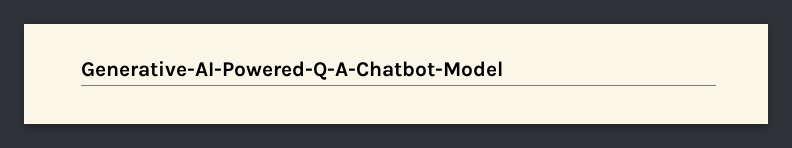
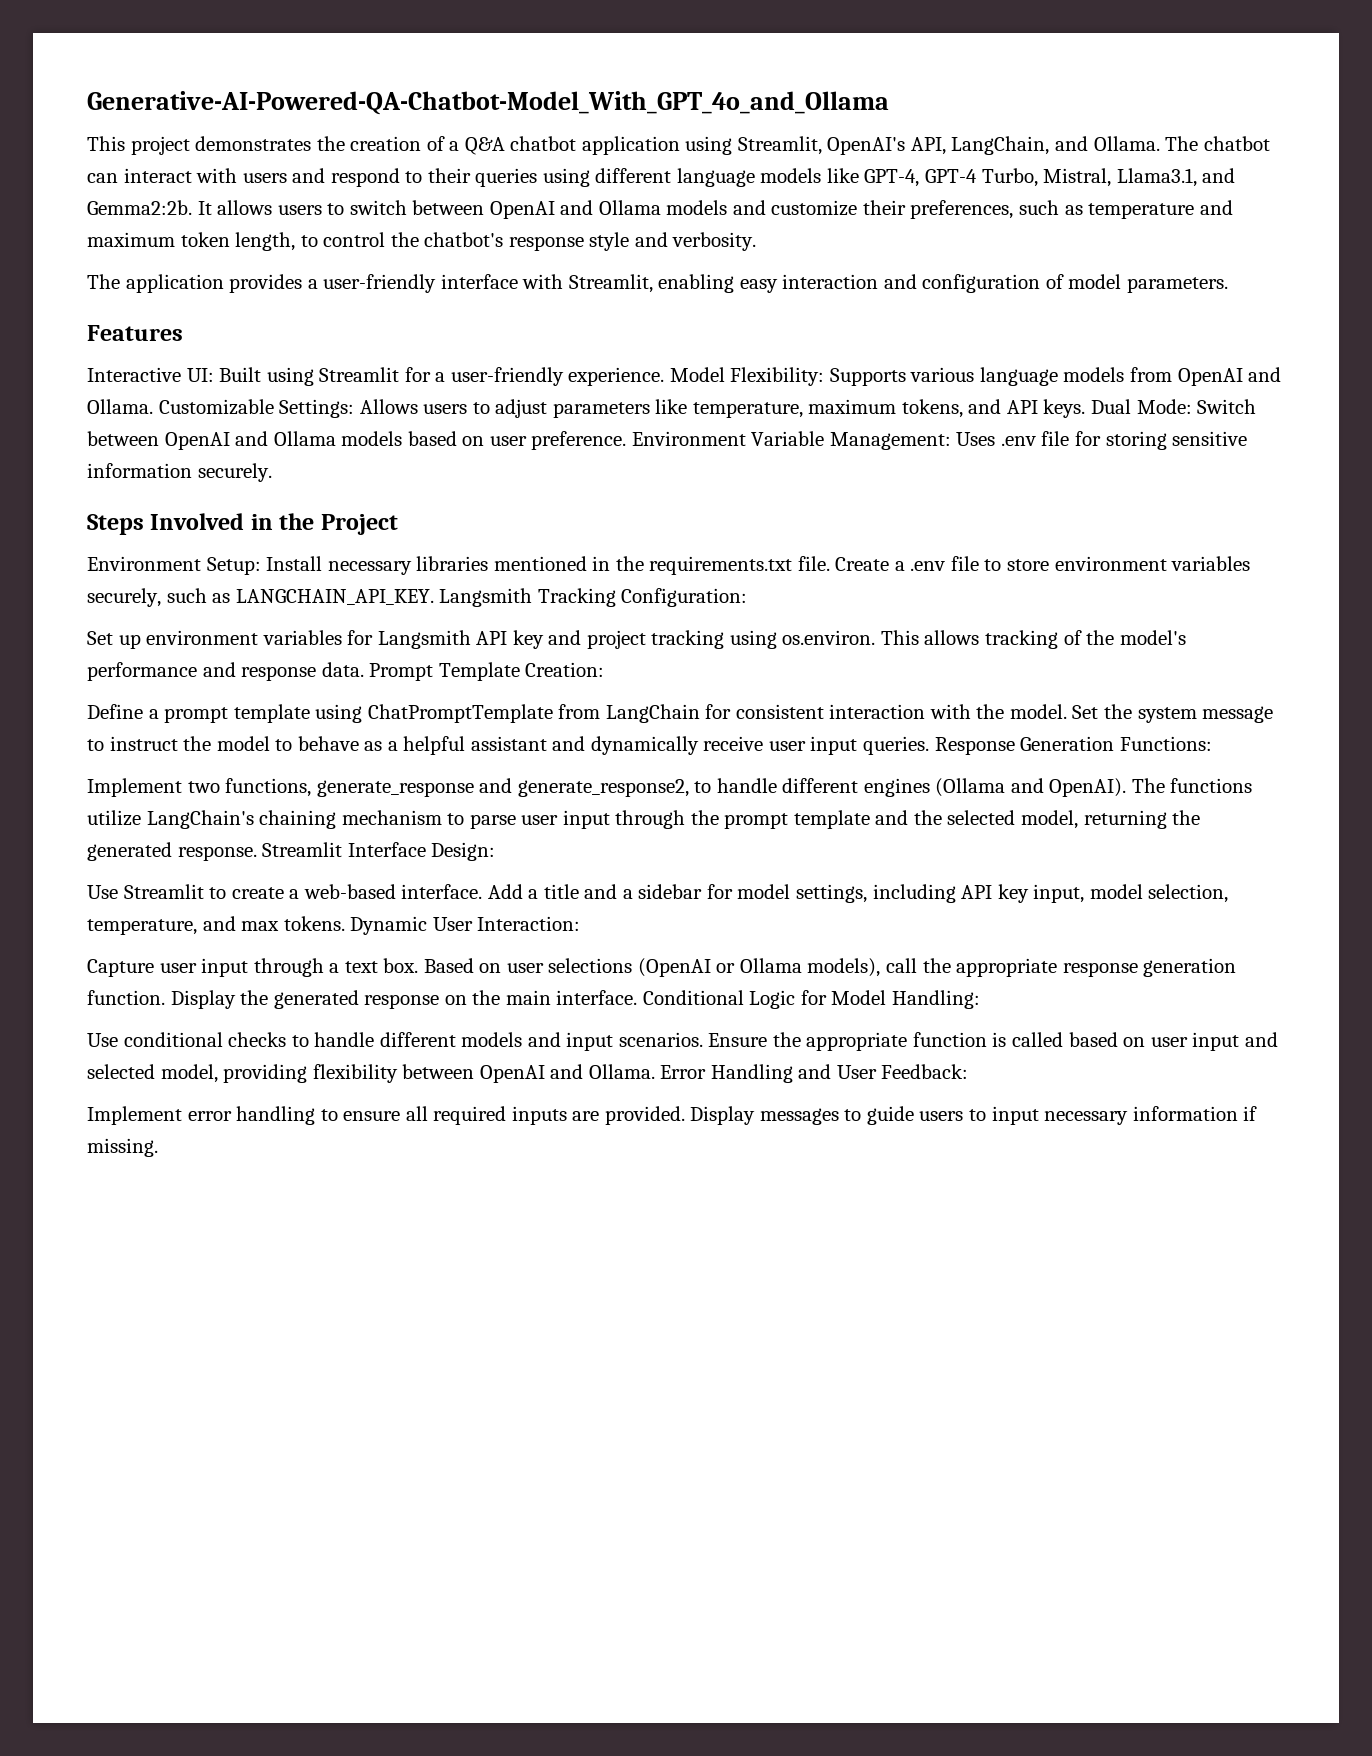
- Generative-AI-Powered-Q-A-Chatbot-Model
+ Generative-AI-Powered-QA-Chatbot-Model_With_GPT_4o_and_Ollama
+ This project demonstrates the creation of a Q&A chatbot application using Streamlit, OpenAI's API, LangChain, and Ollama. The chatbot can interact with users and respond to their queries using different language models like GPT-4, GPT-4 Turbo, Mistral, Llama3.1, and Gemma2:2b. It allows users to switch between OpenAI and Ollama models and customize their preferences, such as temperature and maximum token length, to control the chatbot's response style and verbosity.
+ The application provides a user-friendly interface with Streamlit, enabling easy interaction and configuration of model parameters.
+ Features
+ Interactive UI: Built using Streamlit for a user-friendly experience. Model Flexibility: Supports various language models from OpenAI and Ollama. Customizable Settings: Allows users to adjust parameters like temperature, maximum tokens, and API keys. Dual Mode: Switch between OpenAI and Ollama models based on user preference. Environment Variable Management: Uses .env file for storing sensitive information securely.
+ Steps Involved in the Project
+ Environment Setup: Install necessary libraries mentioned in the requirements.txt file. Create a .env file to store environment variables securely, such as LANGCHAIN_API_KEY. Langsmith Tracking Configuration:
+ Set up environment variables for Langsmith API key and project tracking using os.environ. This allows tracking of the model's performance and response data. Prompt Template Creation:
+ Define a prompt template using ChatPromptTemplate from LangChain for consistent interaction with the model. Set the system message to instruct the model to behave as a helpful assistant and dynamically receive user input queries. Response Generation Functions:
+ Implement two functions, generate_response and generate_response2, to handle different engines (Ollama and OpenAI). The functions utilize LangChain's chaining mechanism to parse user input through the prompt template and the selected model, returning the generated response. Streamlit Interface Design:
+ Use Streamlit to create a web-based interface. Add a title and a sidebar for model settings, including API key input, model selection, temperature, and max tokens. Dynamic User Interaction:
+ Capture user input through a text box. Based on user selections (OpenAI or Ollama models), call the appropriate response generation function. Display the generated response on the main interface. Conditional Logic for Model Handling:
+ Use conditional checks to handle different models and input scenarios. Ensure the appropriate function is called based on user input and selected model, providing flexibility between OpenAI and Ollama. Error Handling and User Feedback:
+ Implement error handling to ensure all required inputs are provided. Display messages to guide users to input necessary information if missing.

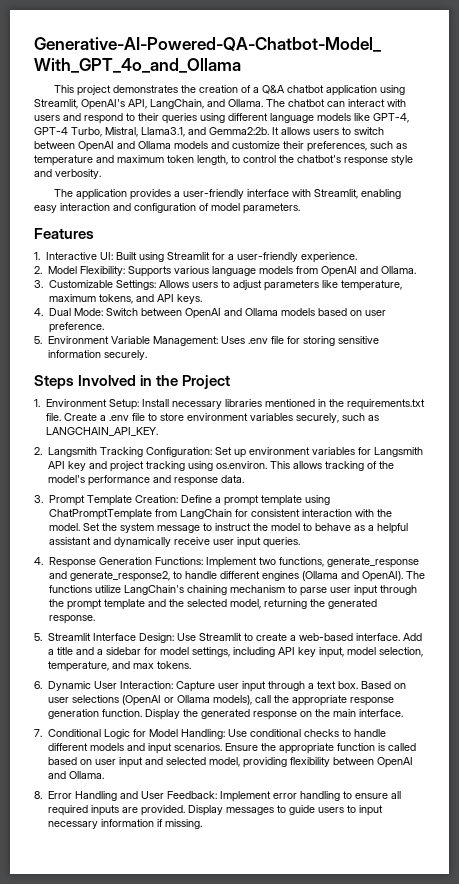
- Interactive UI: Built using Streamlit for a user-friendly experience. Model Flexibility: Supports various language models from OpenAI and Ollama. Customizable Settings: Allows users to adjust parameters like temperature, maximum tokens, and API keys. Dual Mode: Switch between OpenAI and Ollama models based on user preference. Environment Variable Management: Uses .env file for storing sensitive information securely.
+ 1. Interactive UI: Built using Streamlit for a user-friendly experience.
+ 2. Model Flexibility: Supports various language models from OpenAI and Ollama.
+ 3. Customizable Settings: Allows users to adjust parameters like temperature, maximum tokens, and API keys.
+ 4. Dual Mode: Switch between OpenAI and Ollama models based on user preference.
+ 5. Environment Variable Management: Uses .env file for storing sensitive information securely.
- Environment Setup: Install necessary libraries mentioned in the requirements.txt file.
+ 1. Environment Setup: Install necessary libraries mentioned in the requirements.txt file.
- Create a .env file to store environment variables securely, such as LANGCHAIN_API_KEY. Langsmith Tracking Configuration:
- Set up environment variables for Langsmith API key and project tracking using os.environ. This allows tracking of the model's performance and response data. Prompt Template Creation:
- Define a prompt template using ChatPromptTemplate from LangChain for consistent interaction with the model.
+ Create a .env file to store environment variables securely, such as LANGCHAIN_API_KEY.
+ 2. Langsmith Tracking Configuration: Set up environment variables for Langsmith API key and project tracking using os.environ. This allows tracking of the model's performance and response data.
+ 3. Prompt Template Creation: Define a prompt template using ChatPromptTemplate from LangChain for consistent interaction with the model.
- Set the system message to instruct the model to behave as a helpful assistant and dynamically receive user input queries. Response Generation Functions:
- Implement two functions, generate_response and generate_response2, to handle different engines (Ollama and OpenAI).
+ Set the system message to instruct the model to behave as a helpful assistant and dynamically receive user input queries.
+ 4. Response Generation Functions: Implement two functions, generate_response and generate_response2, to handle different engines (Ollama and OpenAI).
- The functions utilize LangChain's chaining mechanism to parse user input through the prompt template and the selected model, returning the generated response. Streamlit Interface Design:
- Use Streamlit to create a web-based interface.
+ The functions utilize LangChain's chaining mechanism to parse user input through the prompt template and the selected model, returning the generated response.
+ 5. Streamlit Interface Design: Use Streamlit to create a web-based interface.
- Add a title and a sidebar for model settings, including API key input, model selection, temperature, and max tokens. Dynamic User Interaction:
- Capture user input through a text box.
+ Add a title and a sidebar for model settings, including API key input, model selection, temperature, and max tokens.
+ 6. Dynamic User Interaction: Capture user input through a text box.
- Display the generated response on the main interface. Conditional Logic for Model Handling:
- Use conditional checks to handle different models and input scenarios.
+ Display the generated response on the main interface.
+ 7. Conditional Logic for Model Handling: Use conditional checks to handle different models and input scenarios.
- Ensure the appropriate function is called based on user input and selected model, providing flexibility between OpenAI and Ollama. Error Handling and User Feedback:
- Implement error handling to ensure all required inputs are provided.
+ Ensure the appropriate function is called based on user input and selected model, providing flexibility between OpenAI and Ollama.
+ 8. Error Handling and User Feedback: Implement error handling to ensure all required inputs are provided.

